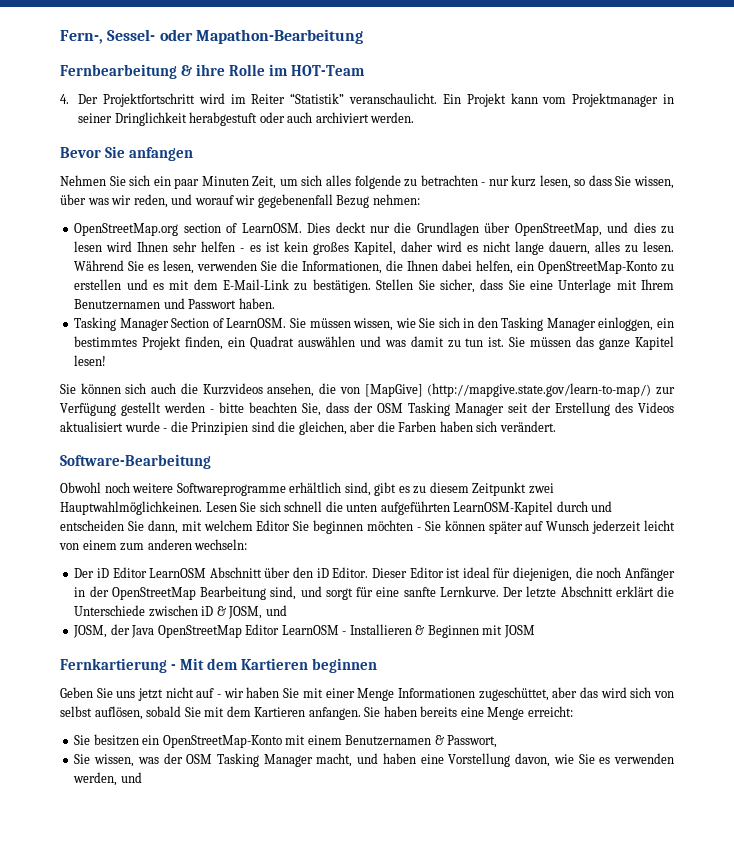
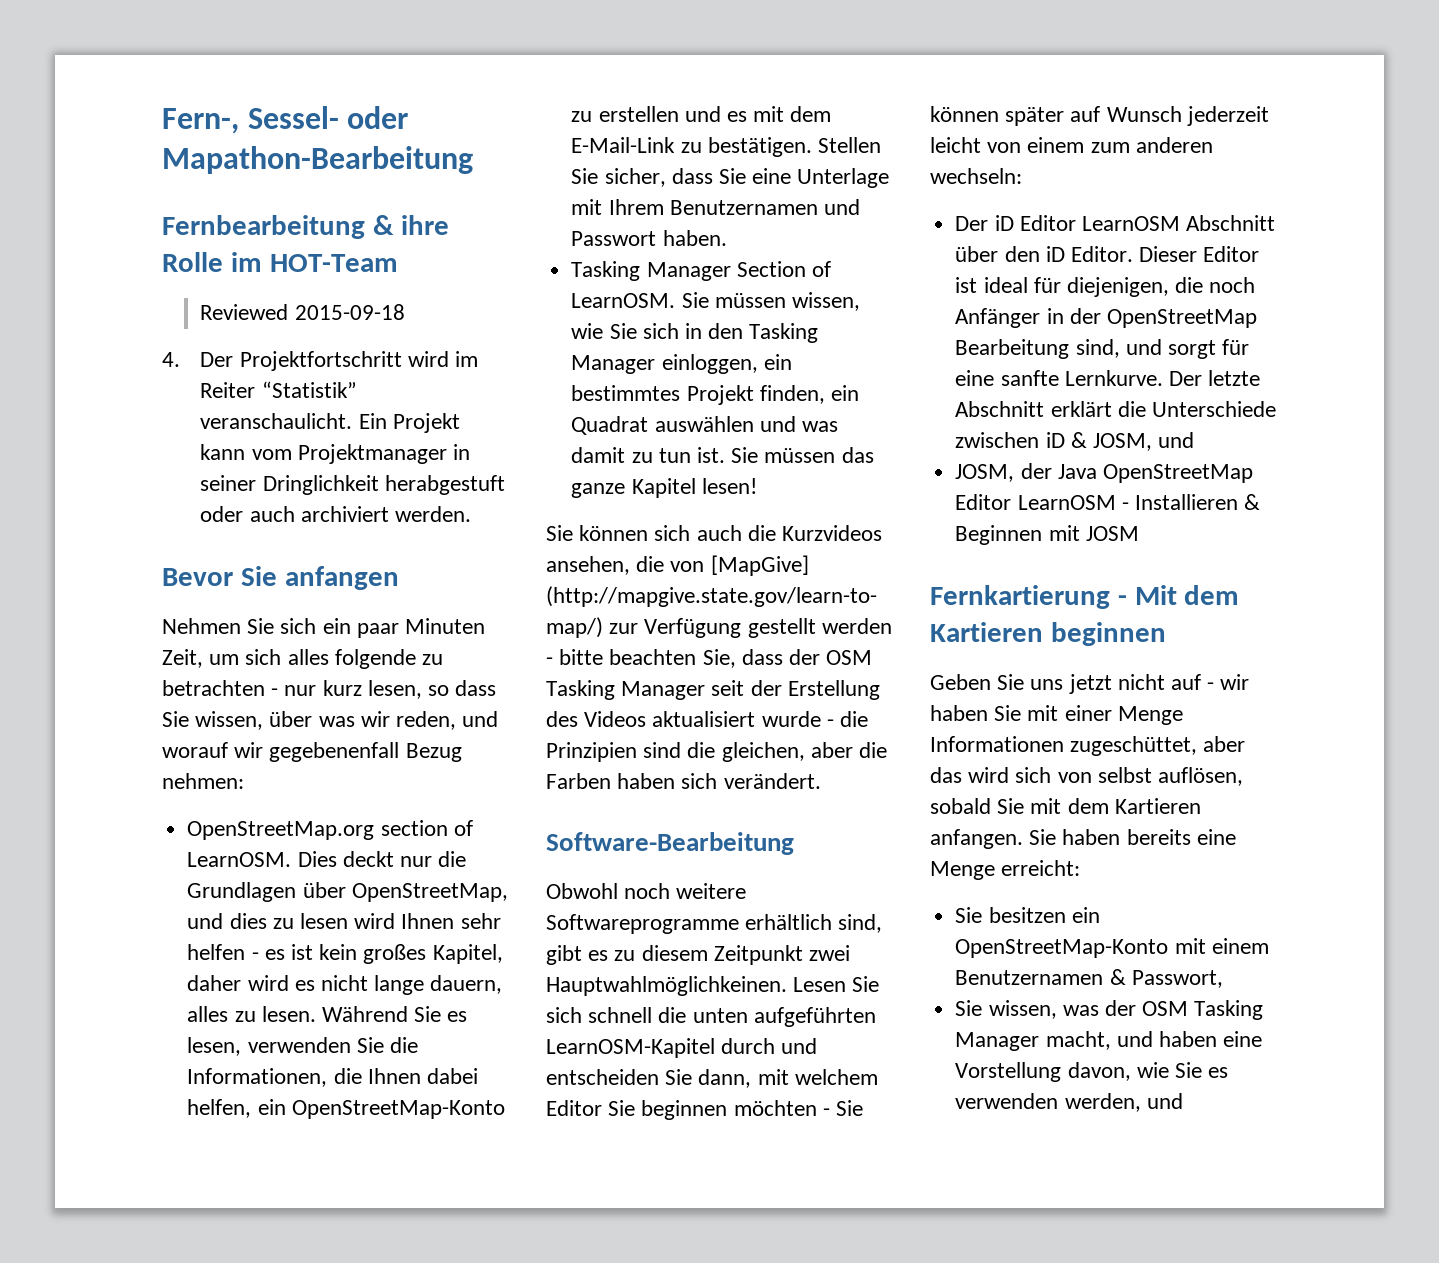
+ Reviewed 2015-09-18

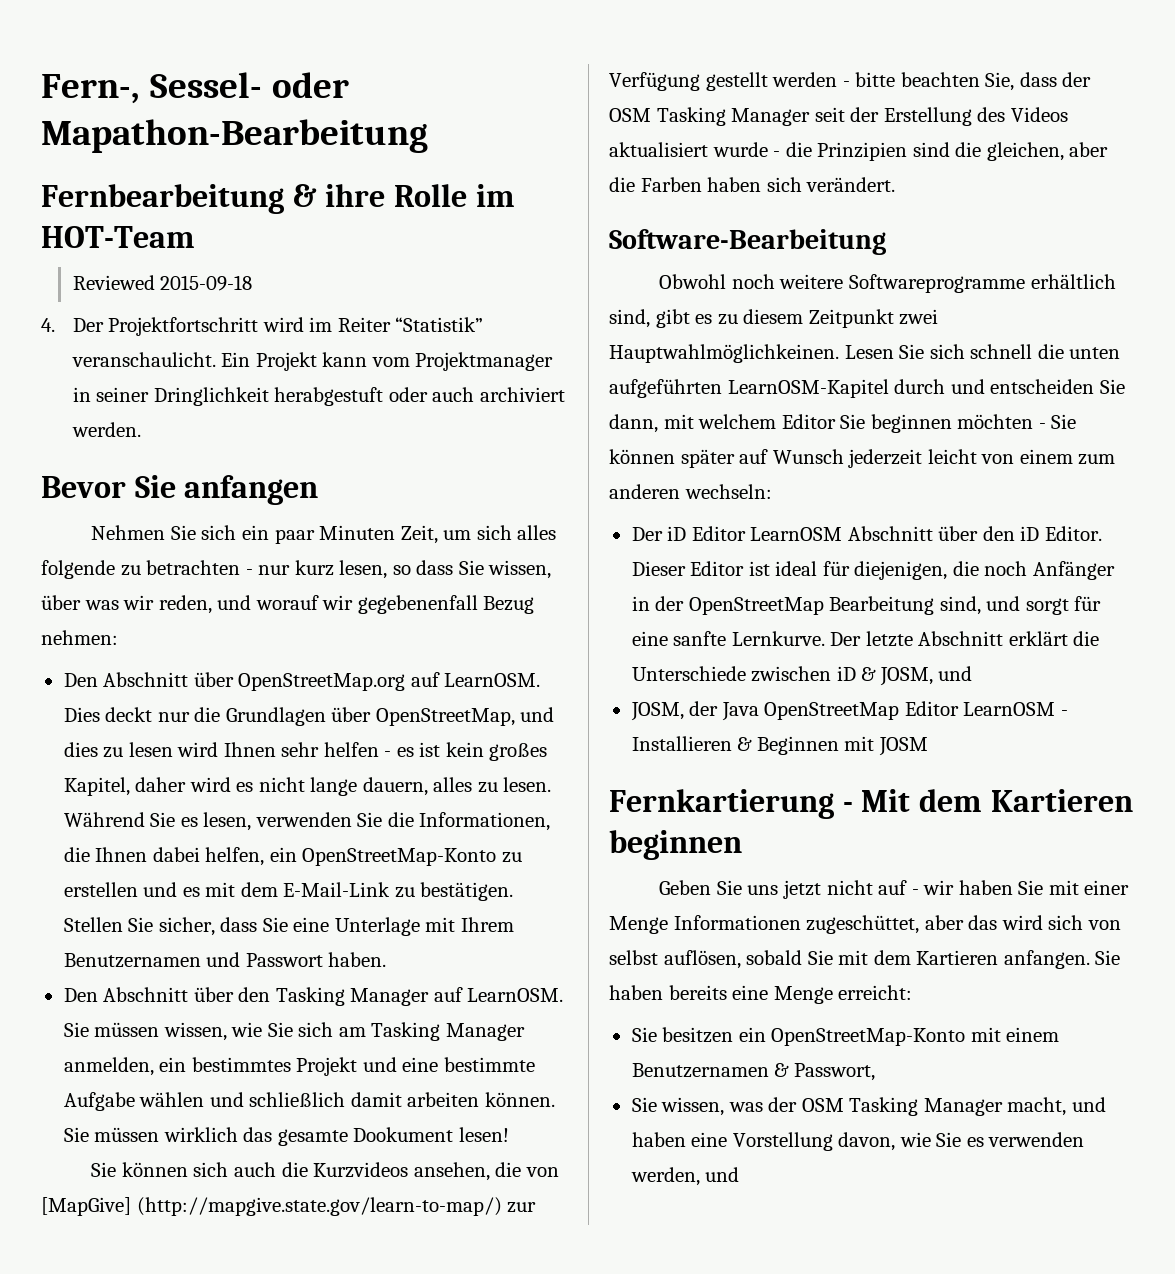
- OpenStreetMap.org section of LearnOSM.
+ Den Abschnitt über OpenStreetMap.org auf LearnOSM.
- Tasking Manager Section of LearnOSM.
+ Den Abschnitt über den Tasking Manager auf LearnOSM.
- Sie müssen wissen, wie Sie sich in den Tasking Manager einloggen, ein bestimmtes Projekt finden, ein Quadrat auswählen und was damit zu tun ist. Sie müssen das ganze Kapitel lesen!
+ Sie müssen wissen, wie Sie sich am Tasking Manager anmelden, ein bestimmtes Projekt und eine bestimmte Aufgabe wählen und schließlich damit arbeiten können. Sie müssen wirklich das gesamte Dookument lesen!

